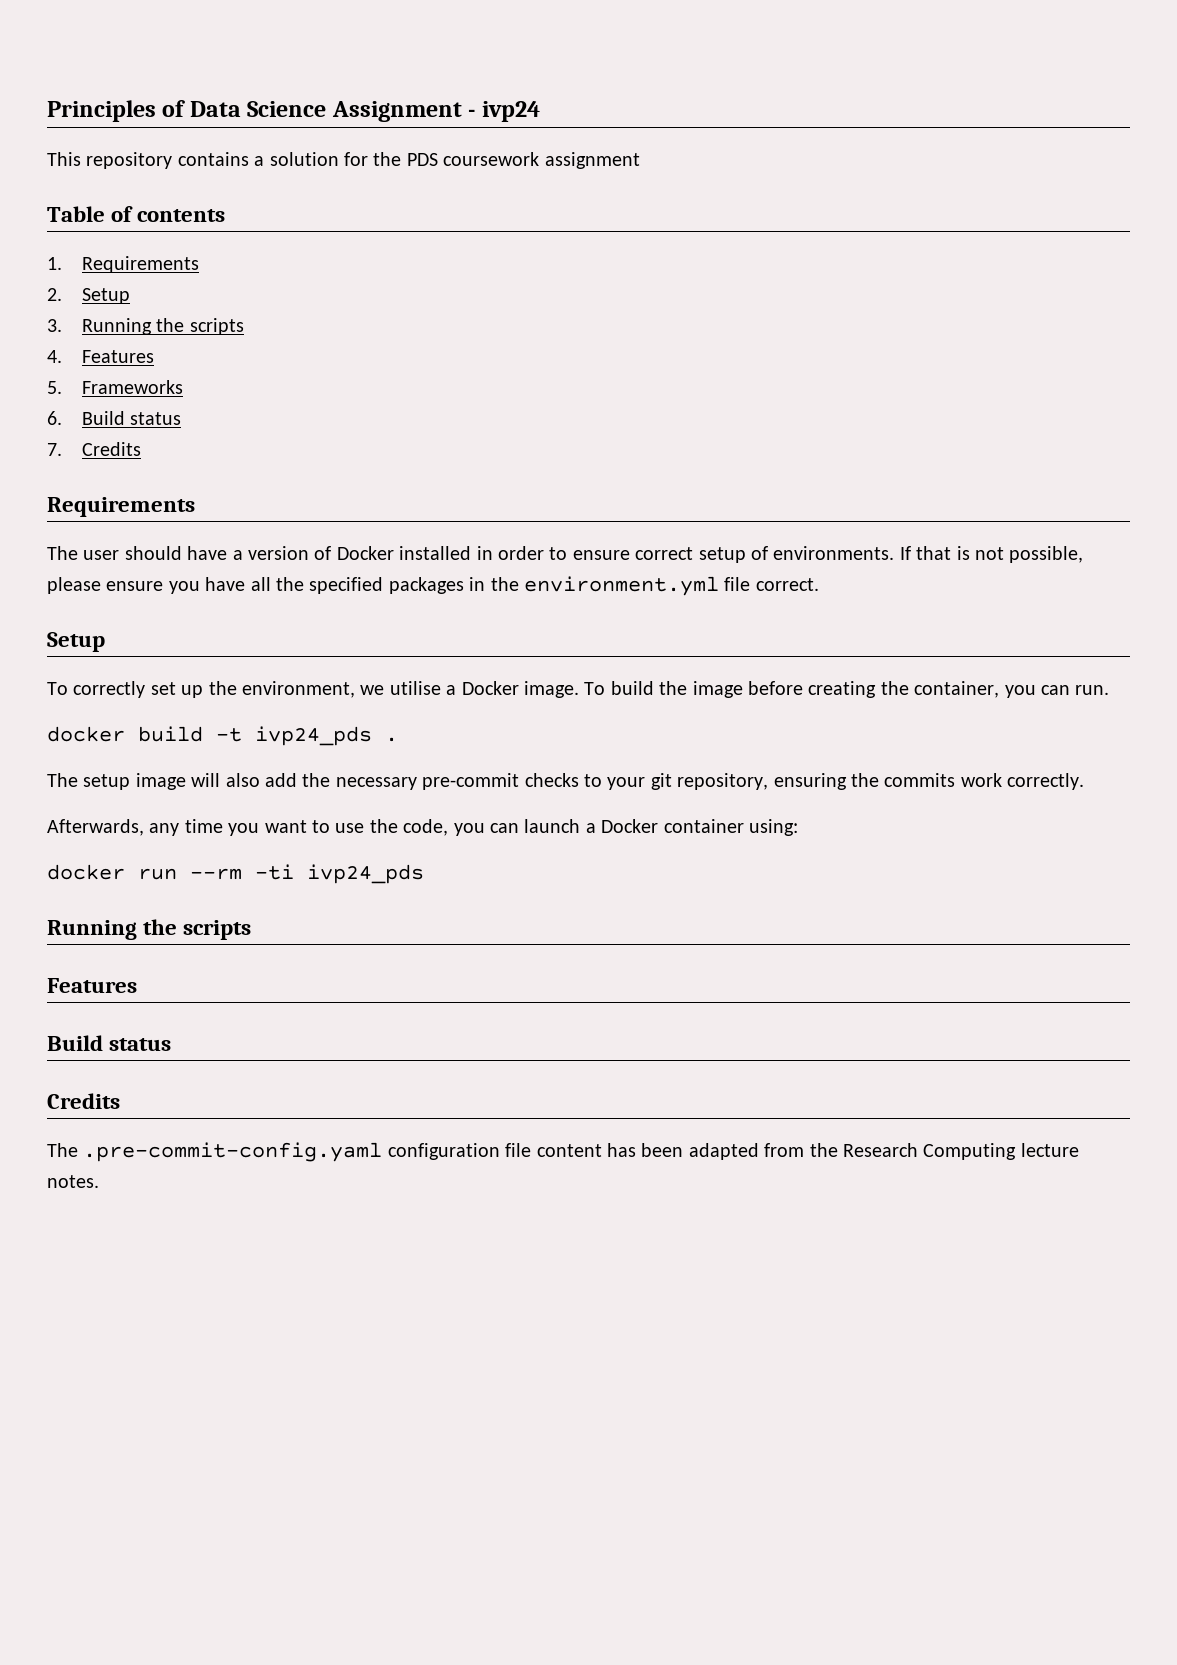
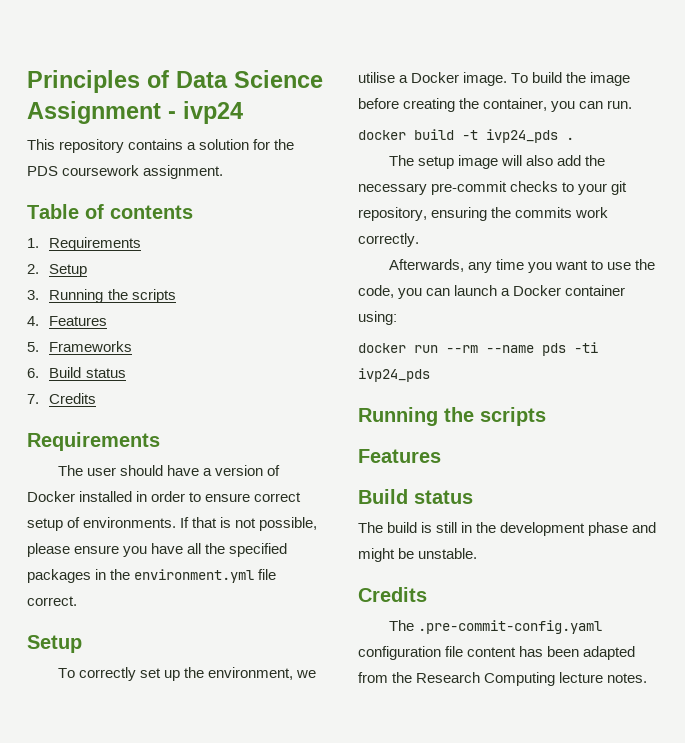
- This repository contains a solution for the PDS coursework assignment
+ This repository contains a solution for the PDS coursework assignment.
- docker run --rm -ti ivp24_pds
+ docker run --rm --name pds -ti ivp24_pds
+ The build is still in the development phase and might be unstable.

